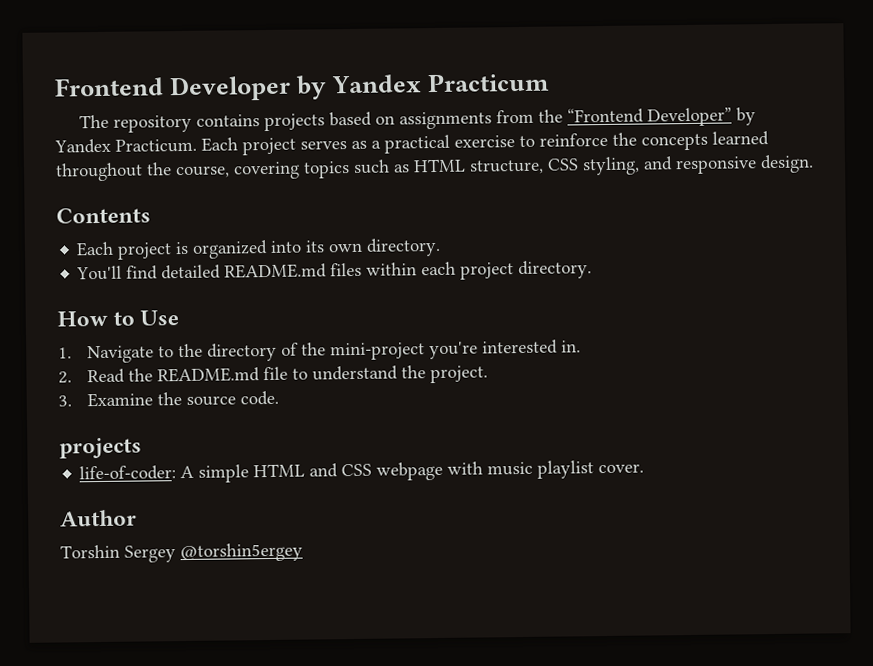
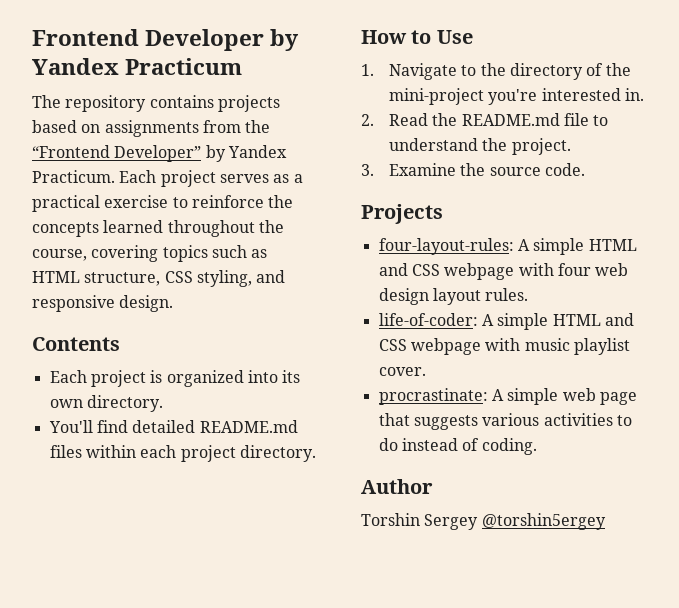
  3. Examine the source code.
- projects
+ Projects
+ four-layout-rules: A simple HTML and CSS webpage with four web design layout rules.
+ procrastinate: A simple web page that suggests various activities to do instead of coding.

